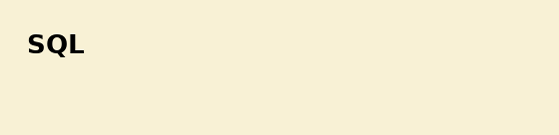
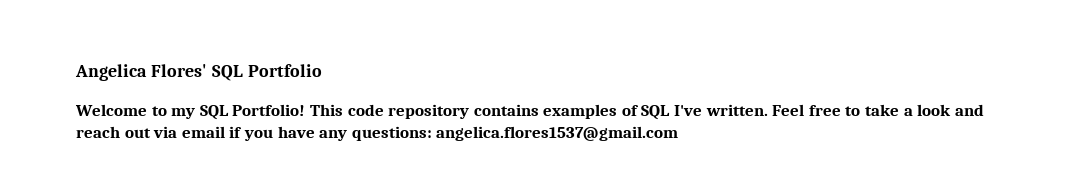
- SQL
+ Angelica Flores' SQL Portfolio
+ Welcome to my SQL Portfolio! This code repository contains examples of SQL I've written. Feel free to take a look and reach out via email if you have any questions: angelica.flores1537@gmail.com

